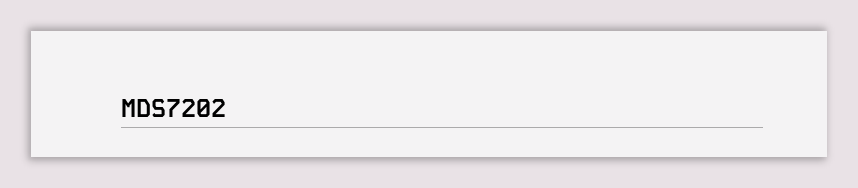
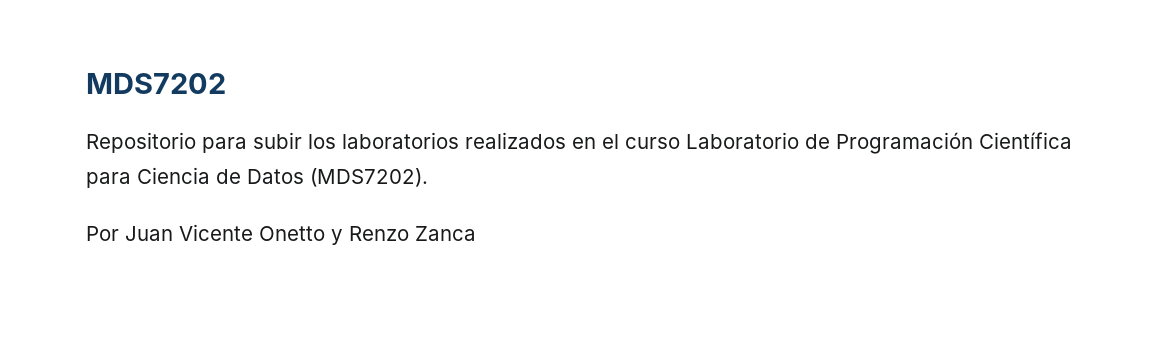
+ Repositorio para subir los laboratorios realizados en el curso Laboratorio de Programación Científica para Ciencia de Datos (MDS7202).
+ Por Juan Vicente Onetto y Renzo Zanca

